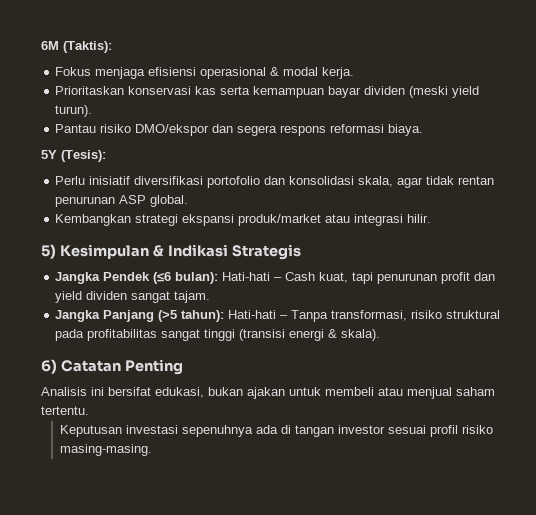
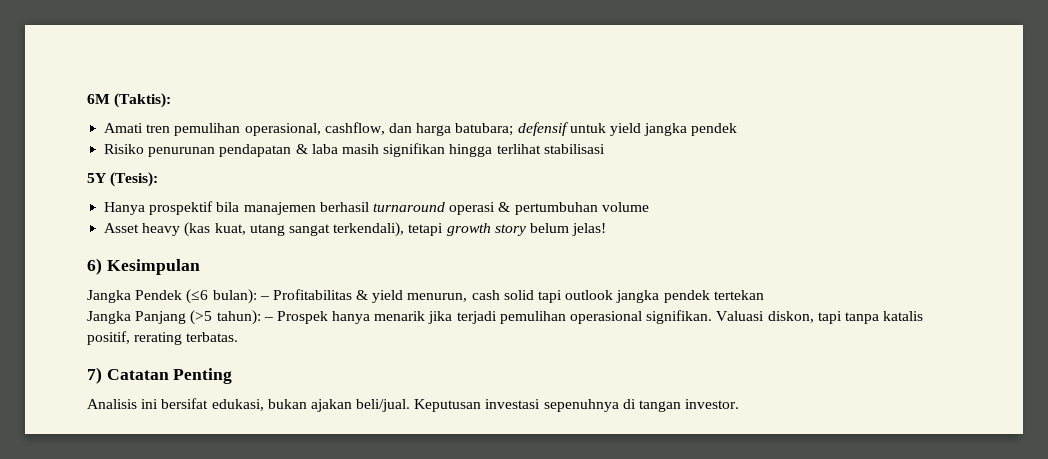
- Fokus menjaga efisiensi operasional & modal kerja.
- Prioritaskan konservasi kas serta kemampuan bayar dividen (meski yield turun).
- Pantau risiko DMO/ekspor dan segera respons reformasi biaya.
+ Amati tren pemulihan operasional, cashflow, dan harga batubara; defensif untuk yield jangka pendek
+ Risiko penurunan pendapatan & laba masih signifikan hingga terlihat stabilisasi
  5Y (Tesis):
- Perlu inisiatif diversifikasi portofolio dan konsolidasi skala, agar tidak rentan penurunan ASP global.
- Kembangkan strategi ekspansi produk/market atau integrasi hilir.
- 5) Kesimpulan & Indikasi Strategis
- Jangka Pendek (≤6 bulan): Hati-hati – Cash kuat, tapi penurunan profit dan yield dividen sangat tajam.
- Jangka Panjang (>5 tahun): Hati-hati – Tanpa transformasi, risiko struktural pada profitabilitas sangat tinggi (transisi energi & skala).
- 6) Catatan Penting
+ Hanya prospektif bila manajemen berhasil turnaround operasi & pertumbuhan volume
+ Asset heavy (kas kuat, utang sangat terkendali), tetapi growth story belum jelas!
+ 6) Kesimpulan
+ Jangka Pendek (≤6 bulan): – Profitabilitas & yield menurun, cash solid tapi outlook jangka pendek tertekan
+ Jangka Panjang (>5 tahun): – Prospek hanya menarik jika terjadi pemulihan operasional signifikan. Valuasi diskon, tapi tanpa katalis positif, rerating terbatas.
+ 7) Catatan Penting
- Analisis ini bersifat edukasi, bukan ajakan untuk membeli atau menjual saham tertentu.
- Keputusan investasi sepenuhnya ada di tangan investor sesuai profil risiko masing-masing.
+ Analisis ini bersifat edukasi, bukan ajakan beli/jual. Keputusan investasi sepenuhnya di tangan investor.

